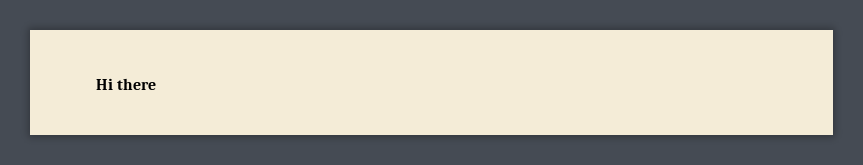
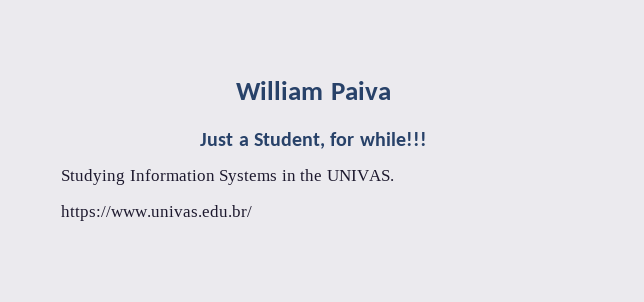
- Hi there
+ William Paiva
+ Just a Student, for while!!!
+ Studying Information Systems in the UNIVAS.
+ https://www.univas.edu.br/

